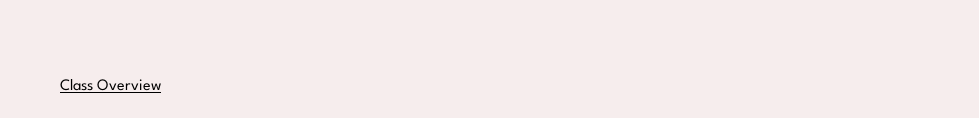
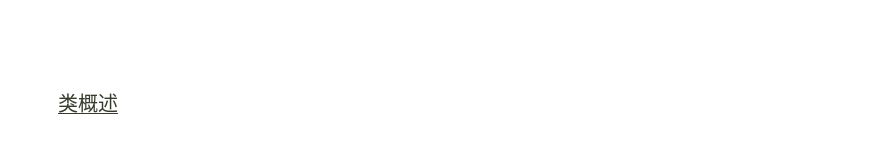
- Class Overview
+ 类概述

